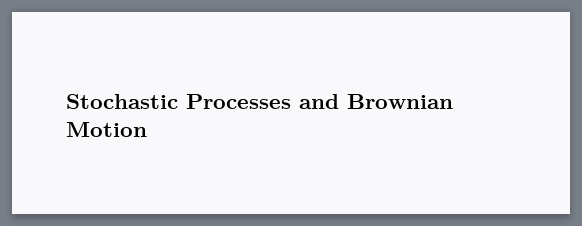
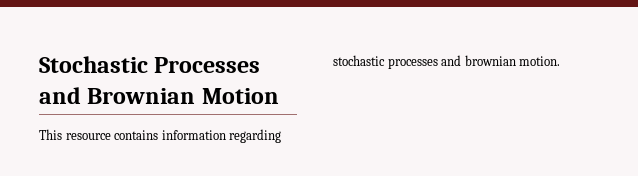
+ This resource contains information regarding stochastic processes and brownian motion.

